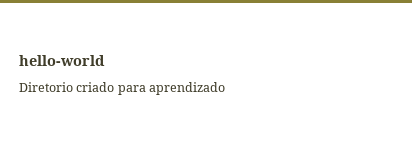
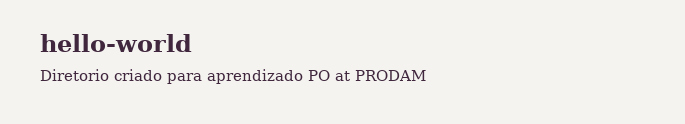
- Diretorio criado para aprendizado
+ Diretorio criado para aprendizado PO at PRODAM

